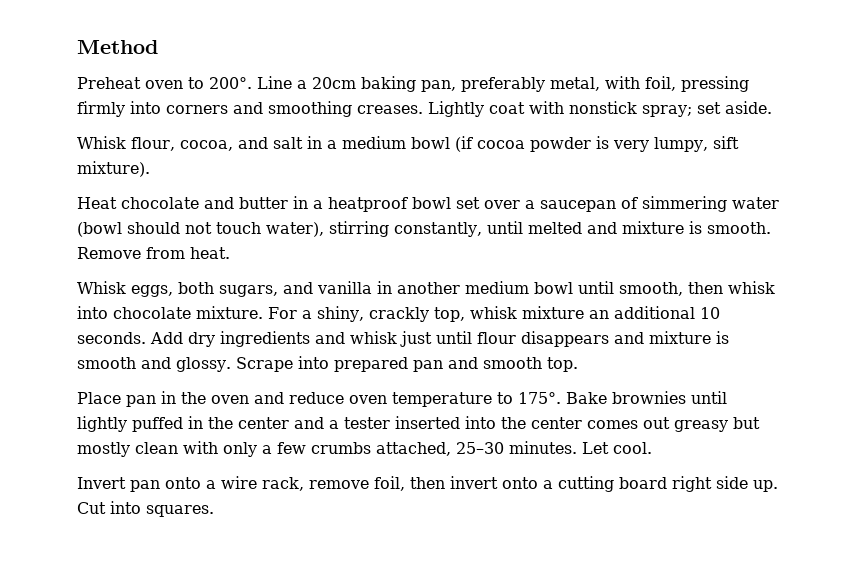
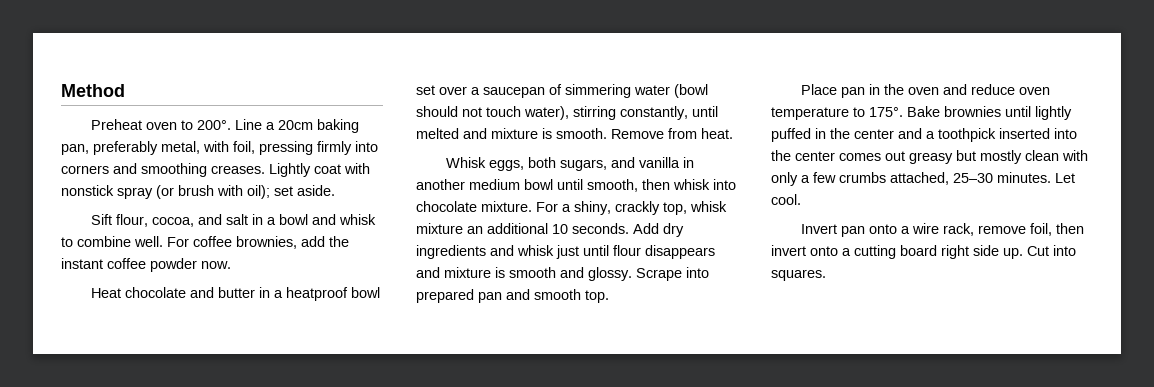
- Lightly coat with nonstick spray; set aside.
+ Lightly coat with nonstick spray (or brush with oil); set aside.
- Whisk flour, cocoa, and salt in a medium bowl (if cocoa powder is very lumpy, sift mixture).
+ Sift flour, cocoa, and salt in a bowl and whisk to combine well. For coffee brownies, add the instant coffee powder now.
- Bake brownies until lightly puffed in the center and a tester inserted into the center comes out greasy but mostly clean with only a few crumbs attached, 25–30 minutes.
+ Bake brownies until lightly puffed in the center and a toothpick inserted into the center comes out greasy but mostly clean with only a few crumbs attached, 25–30 minutes.

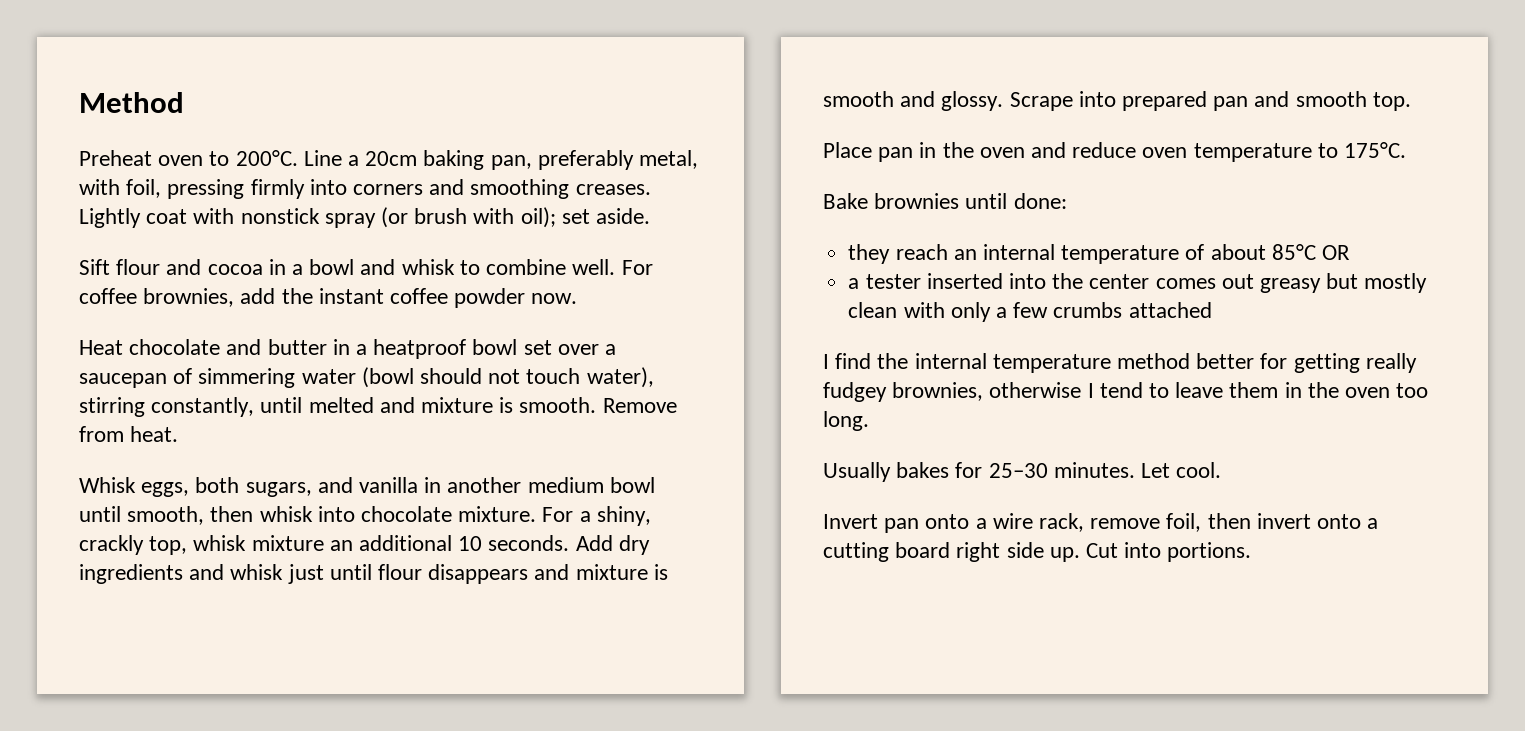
- Preheat oven to 200°.
+ Preheat oven to 200°C.
- Sift flour, cocoa, and salt in a bowl and whisk to combine well.
+ Sift flour and cocoa in a bowl and whisk to combine well.
- Place pan in the oven and reduce oven temperature to 175°. Bake brownies until lightly puffed in the center and a toothpick inserted into the center comes out greasy but mostly clean with only a few crumbs attached, 25–30 minutes.
+ Place pan in the oven and reduce oven temperature to 175°C.
+ Bake brownies until done:
+ they reach an internal temperature of about 85°C OR
+ a tester inserted into the center comes out greasy but mostly clean with only a few crumbs attached
+ I find the internal temperature method better for getting really fudgey brownies, otherwise I tend to leave them in the oven too long.
+ Usually bakes for 25–30 minutes.
- Cut into squares.
+ Cut into portions.

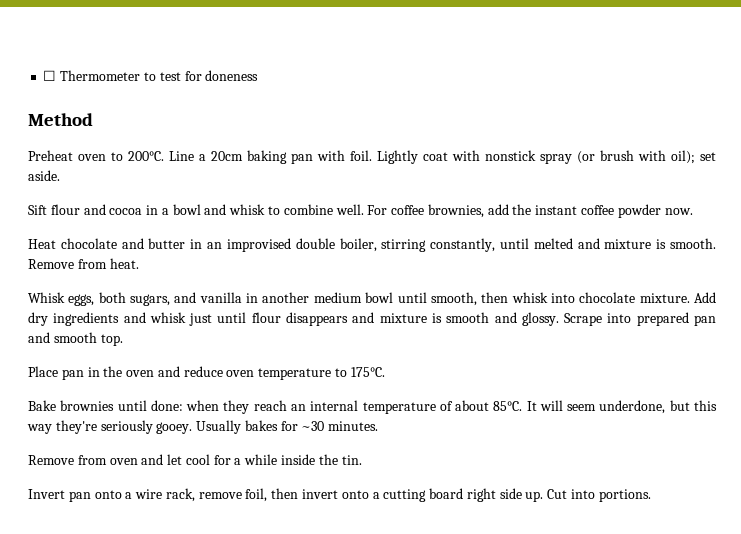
+ ☐ Thermometer to test for doneness
- Line a 20cm baking pan, preferably metal, with foil, pressing firmly into corners and smoothing creases.
+ Line a 20cm baking pan with foil.
- Heat chocolate and butter in a heatproof bowl set over a saucepan of simmering water (bowl should not touch water), stirring constantly, until melted and mixture is smooth.
+ Heat chocolate and butter in an improvised double boiler, stirring constantly, until melted and mixture is smooth.
- For a shiny, crackly top, whisk mixture an additional 10 seconds.
- Bake brownies until done:
- they reach an internal temperature of about 85°C OR
- a tester inserted into the center comes out greasy but mostly clean with only a few crumbs attached
- I find the internal temperature method better for getting really fudgey brownies, otherwise I tend to leave them in the oven too long.
- Usually bakes for 25–30 minutes. Let cool.
+ Bake brownies until done: when they reach an internal temperature of about 85°C. It will seem underdone, but this way they're seriously gooey. Usually bakes for ~30 minutes.
+ Remove from oven and let cool for a while inside the tin.

